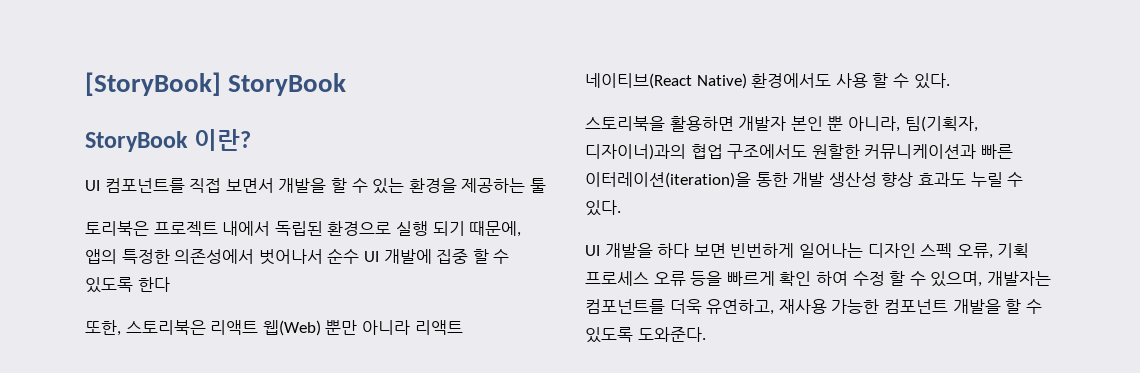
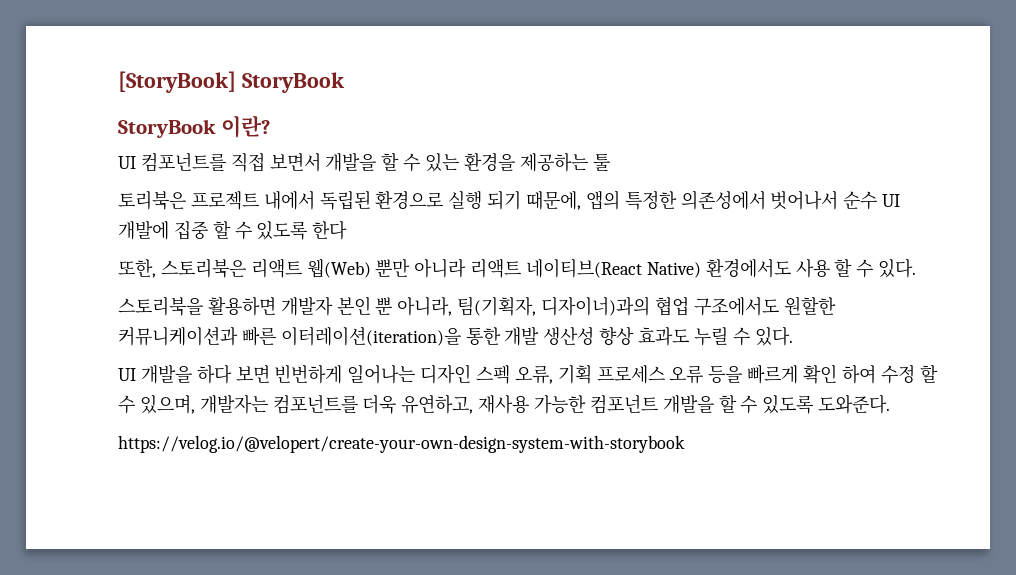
+ https://velog.io/@velopert/create-your-own-design-system-with-storybook

